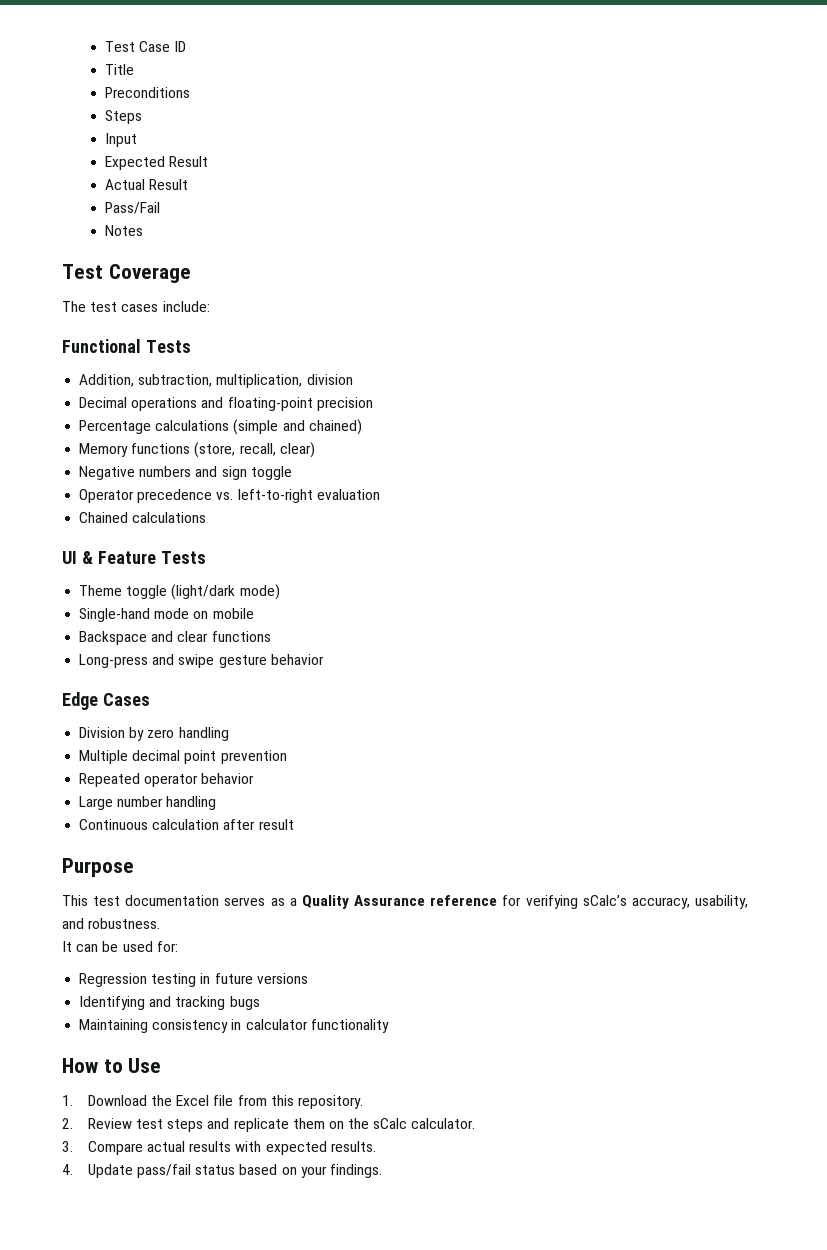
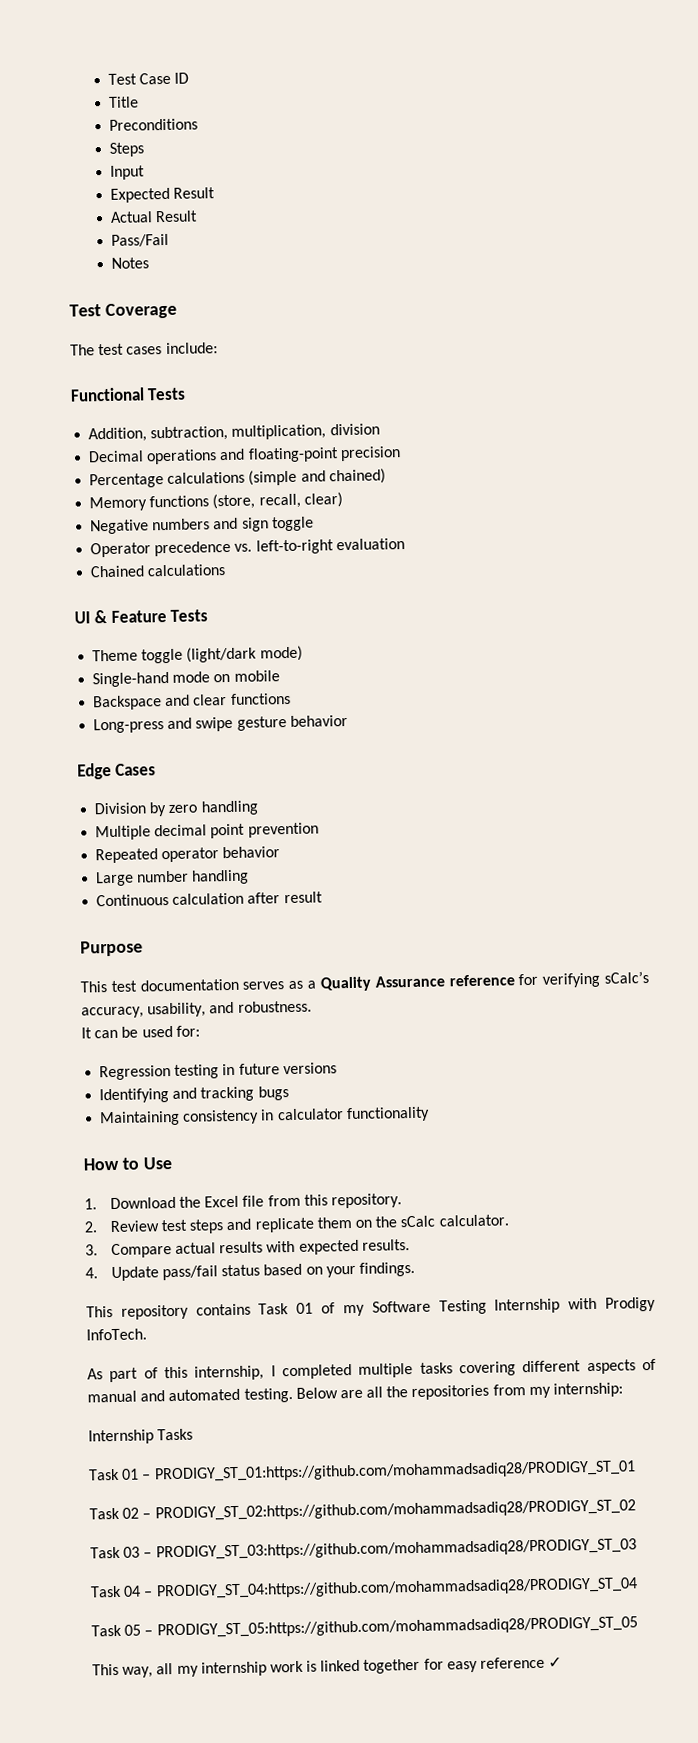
+ This repository contains Task 01 of my Software Testing Internship with Prodigy InfoTech.
+ As part of this internship, I completed multiple tasks covering different aspects of manual and automated testing. Below are all the repositories from my internship:
+ Internship Tasks
+ Task 01 – PRODIGY_ST_01:https://github.com/mohammadsadiq28/PRODIGY_ST_01
+ Task 02 – PRODIGY_ST_02:https://github.com/mohammadsadiq28/PRODIGY_ST_02
+ Task 03 – PRODIGY_ST_03:https://github.com/mohammadsadiq28/PRODIGY_ST_03
+ Task 04 – PRODIGY_ST_04:https://github.com/mohammadsadiq28/PRODIGY_ST_04
+ Task 05 – PRODIGY_ST_05:https://github.com/mohammadsadiq28/PRODIGY_ST_05
+ This way, all my internship work is linked together for easy reference ✓

